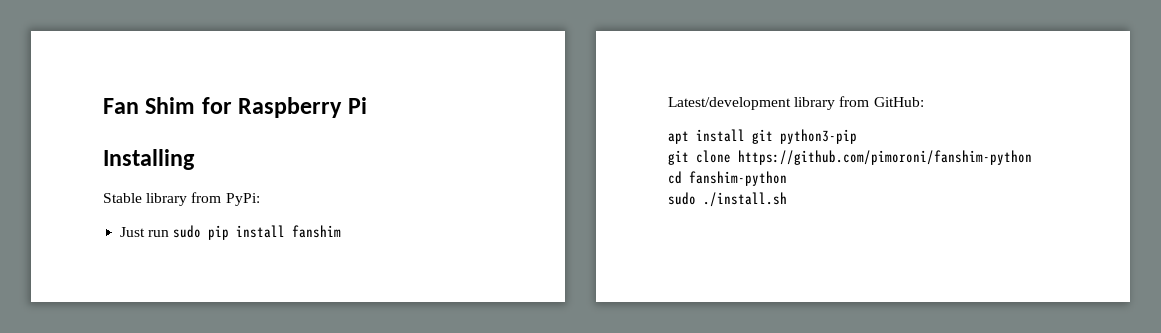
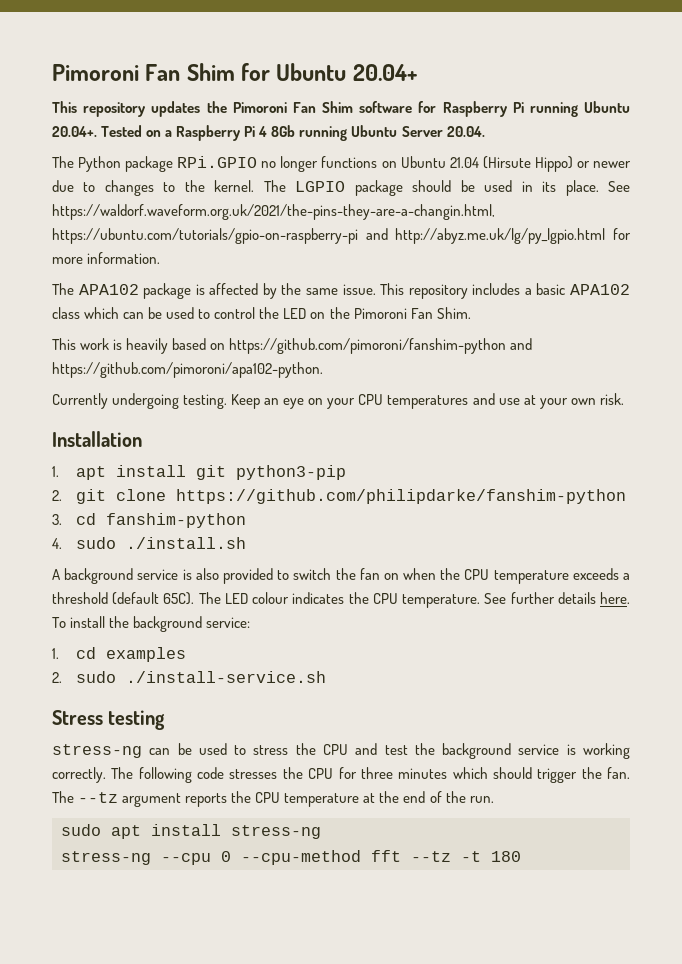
- Fan Shim for Raspberry Pi
- Installing
- Stable library from PyPi:
- Just run sudo pip install fanshim
- Latest/development library from GitHub:
- apt install git python3-pip
+ Pimoroni Fan Shim for Ubuntu 20.04+
+ This repository updates the Pimoroni Fan Shim software for Raspberry Pi running Ubuntu 20.04+. Tested on a Raspberry Pi 4 8Gb running Ubuntu Server 20.04.
+ The Python package RPi.GPIO no longer functions on Ubuntu 21.04 (Hirsute Hippo) or newer due to changes to the kernel. The LGPIO package should be used in its place. See https://waldorf.waveform.org.uk/2021/the-pins-they-are-a-changin.html, https://ubuntu.com/tutorials/gpio-on-raspberry-pi and http://abyz.me.uk/lg/py_lgpio.html for more information.
+ The APA102 package is affected by the same issue. This repository includes a basic APA102 class which can be used to control the LED on the Pimoroni Fan Shim.
+ This work is heavily based on https://github.com/pimoroni/fanshim-python and https://github.com/pimoroni/apa102-python.
+ Currently undergoing testing. Keep an eye on your CPU temperatures and use at your own risk.
+ Installation
+ 1. apt install git python3-pip
- git clone https://github.com/pimoroni/fanshim-python
- cd fanshim-python
+ 2. git clone https://github.com/philipdarke/fanshim-python
+ 3. cd fanshim-python
- sudo ./install.sh
+ 4. sudo ./install.sh
+ A background service is also provided to switch the fan on when the CPU temperature exceeds a threshold (default 65C). The LED colour indicates the CPU temperature. See further details here. To install the background service:
+ 1. cd examples
+ 2. sudo ./install-service.sh
+ Stress testing
+ stress-ng can be used to stress the CPU and test the background service is working correctly. The following code stresses the CPU for three minutes which should trigger the fan. The --tz argument reports the CPU temperature at the end of the run.
+ sudo apt install stress-ng
+ stress-ng --cpu 0 --cpu-method fft --tz -t 180

